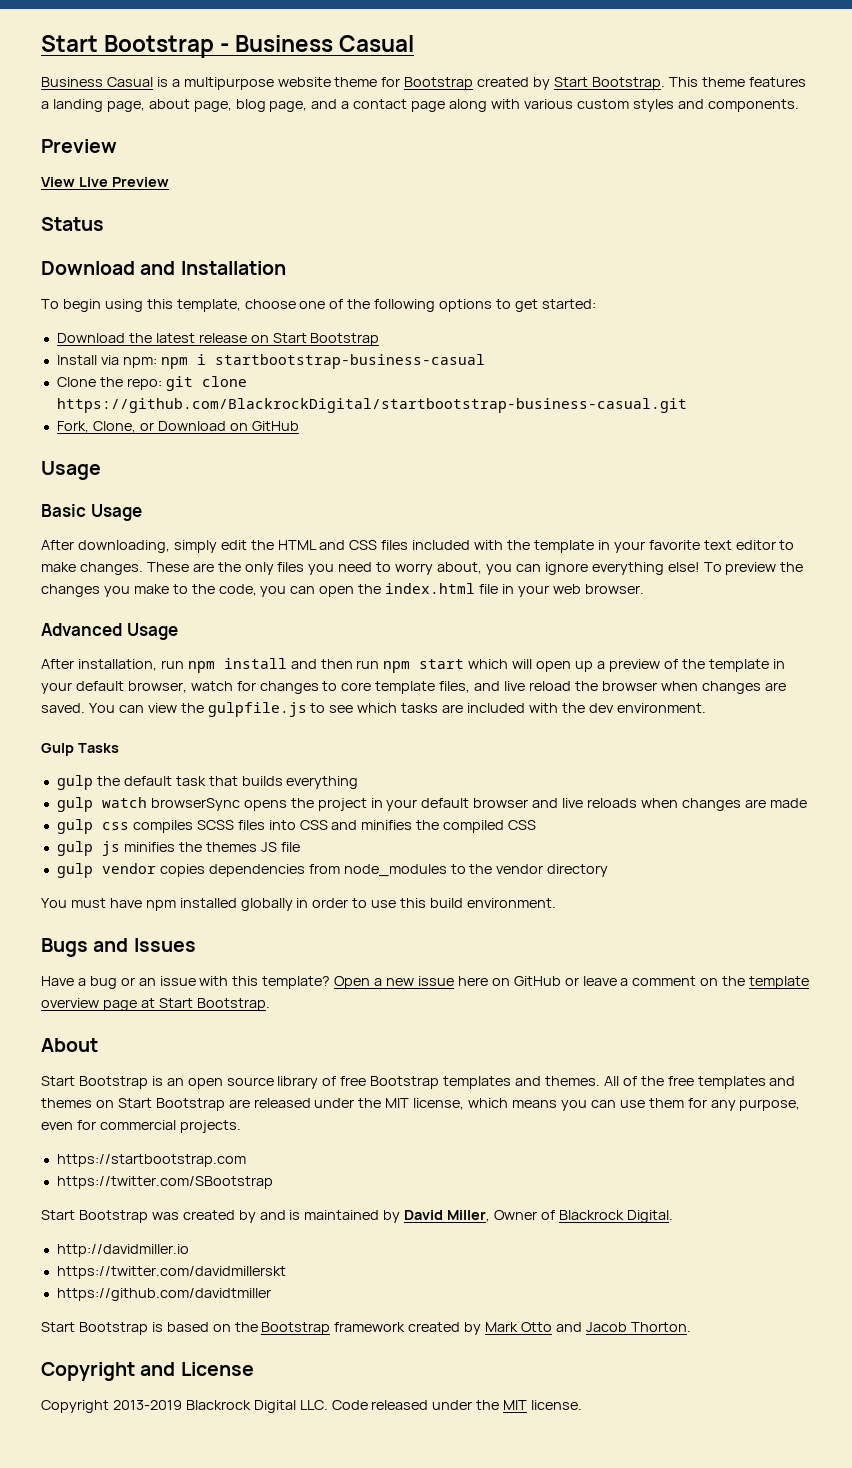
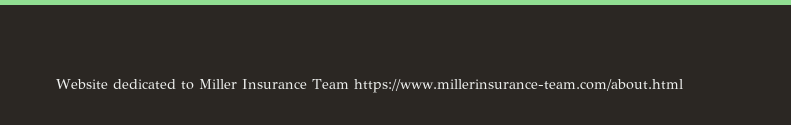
- Start Bootstrap - Business Casual
- Business Casual is a multipurpose website theme for Bootstrap created by Start Bootstrap. This theme features a landing page, about page, blog page, and a contact page along with various custom styles and components.
- Preview
- View Live Preview
- Status
- Download and Installation
- To begin using this template, choose one of the following options to get started:
- Download the latest release on Start Bootstrap
- Install via npm: npm i startbootstrap-business-casual
- Clone the repo: git clone https://github.com/BlackrockDigital/startbootstrap-business-casual.git
- Fork, Clone, or Download on GitHub
- Usage
- Basic Usage
- After downloading, simply edit the HTML and CSS files included with the template in your favorite text editor to make changes. These are the only files you need to worry about, you can ignore everything else! To preview the changes you make to the code, you can open the index.html file in your web browser.
- Advanced Usage
- After installation, run npm install and then run npm start which will open up a preview of the template in your default browser, watch for changes to core template files, and live reload the browser when changes are saved. You can view the gulpfile.js to see which tasks are included with the dev environment.
- Gulp Tasks
- gulp the default task that builds everything
- gulp watch browserSync opens the project in your default browser and live reloads when changes are made
- gulp css compiles SCSS files into CSS and minifies the compiled CSS
- gulp js minifies the themes JS file
- gulp vendor copies dependencies from node_modules to the vendor directory
- You must have npm installed globally in order to use this build environment.
- Bugs and Issues
- Have a bug or an issue with this template? Open a new issue here on GitHub or leave a comment on the template overview page at Start Bootstrap.
- About
- Start Bootstrap is an open source library of free Bootstrap templates and themes. All of the free templates and themes on Start Bootstrap are released under the MIT license, which means you can use them for any purpose, even for commercial projects.
- https://startbootstrap.com
- https://twitter.com/SBootstrap
- Start Bootstrap was created by and is maintained by David Miller, Owner of Blackrock Digital.
- http://davidmiller.io
- https://twitter.com/davidmillerskt
- https://github.com/davidtmiller
- Start Bootstrap is based on the Bootstrap framework created by Mark Otto and Jacob Thorton.
- Copyright and License
- Copyright 2013-2019 Blackrock Digital LLC. Code released under the MIT license.
+ Website dedicated to Miller Insurance Team https://www.millerinsurance-team.com/about.html

